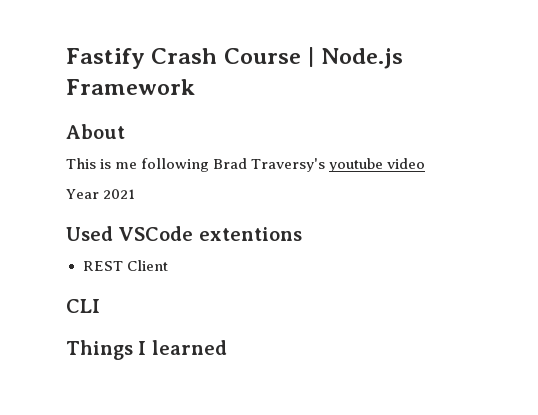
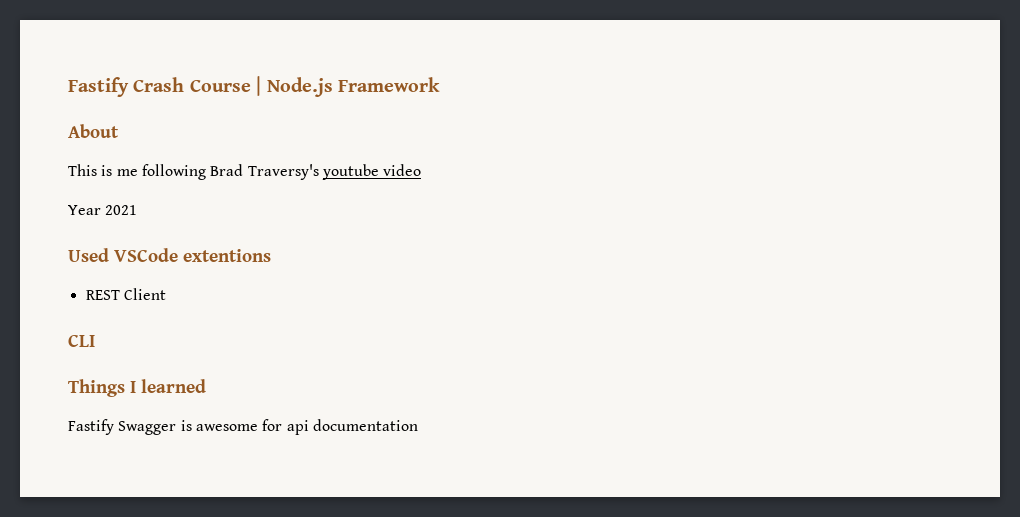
+ Fastify Swagger is awesome for api documentation

